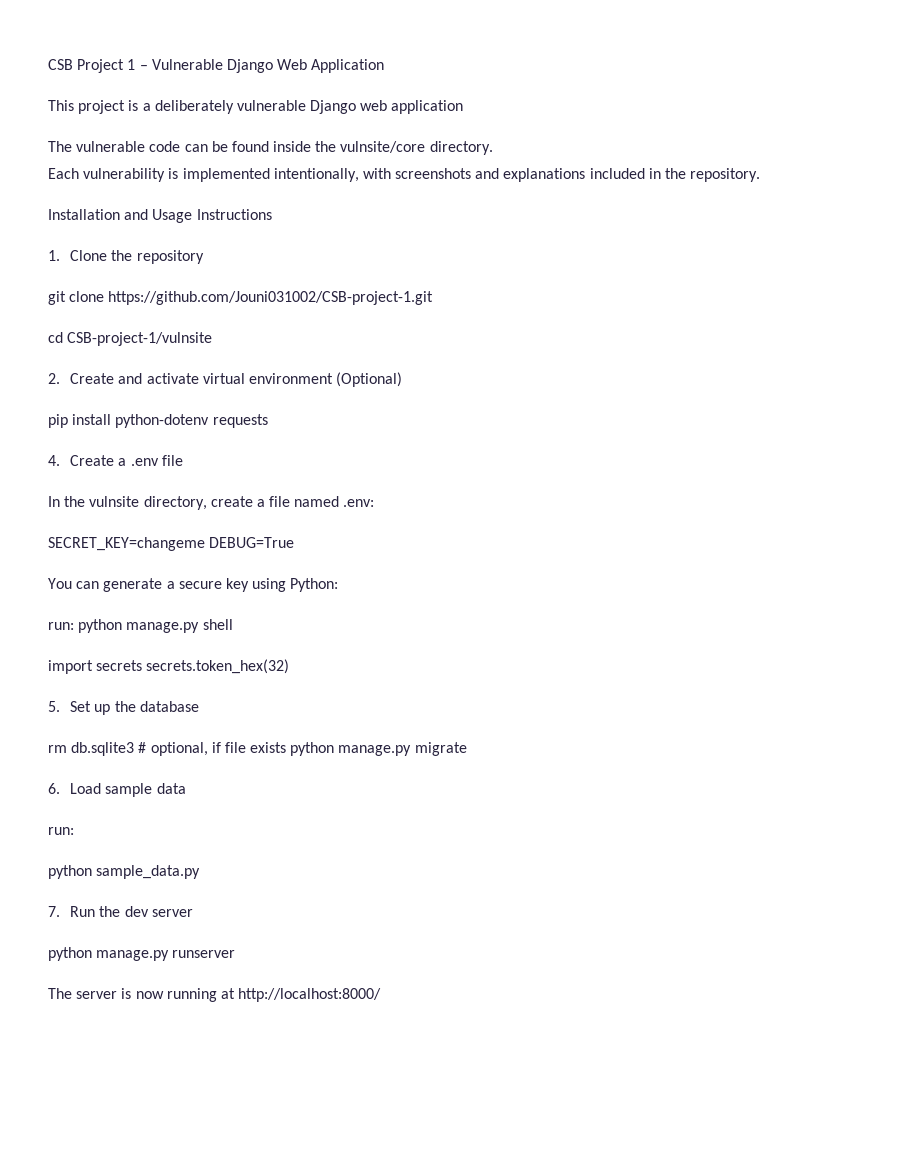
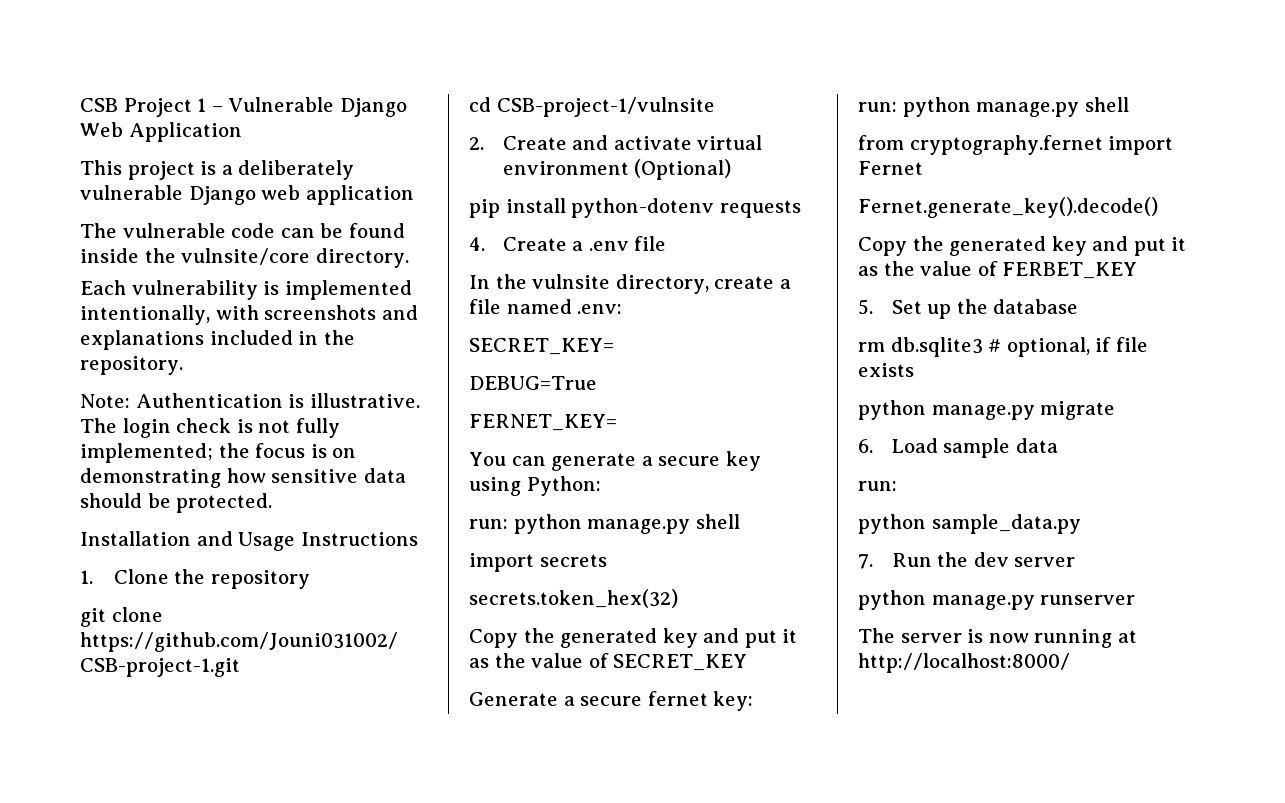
+ Note: Authentication is illustrative. The login check is not fully implemented; the focus is on demonstrating how sensitive data should be protected.
- SECRET_KEY=changeme DEBUG=True
+ SECRET_KEY=
+ DEBUG=True
+ FERNET_KEY=
- import secrets secrets.token_hex(32)
+ import secrets
+ secrets.token_hex(32)
+ Copy the generated key and put it as the value of SECRET_KEY
+ Generate a secure fernet key:
+ run: python manage.py shell
+ from cryptography.fernet import Fernet
+ Fernet.generate_key().decode()
+ Copy the generated key and put it as the value of FERBET_KEY
- rm db.sqlite3 # optional, if file exists python manage.py migrate
+ rm db.sqlite3 # optional, if file exists
+ python manage.py migrate

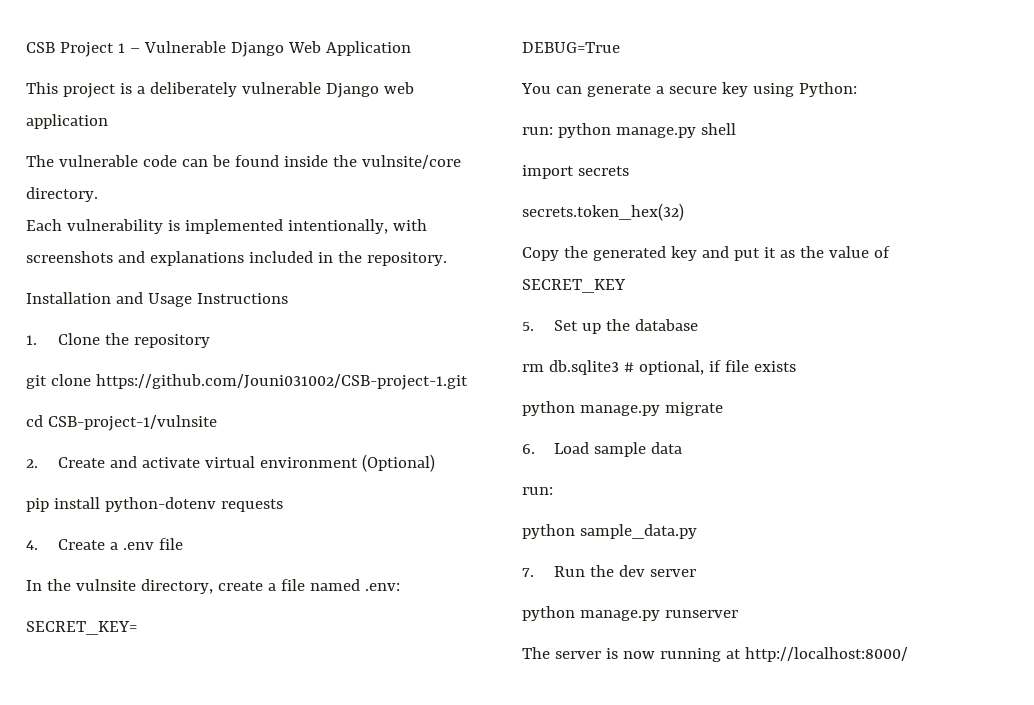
- Note: Authentication is illustrative. The login check is not fully implemented; the focus is on demonstrating how sensitive data should be protected.
- FERNET_KEY=
- Generate a secure fernet key:
- run: python manage.py shell
- from cryptography.fernet import Fernet
- Fernet.generate_key().decode()
- Copy the generated key and put it as the value of FERBET_KEY

